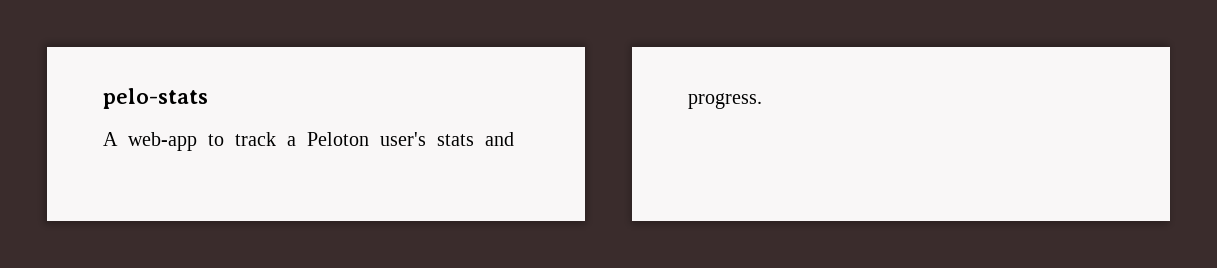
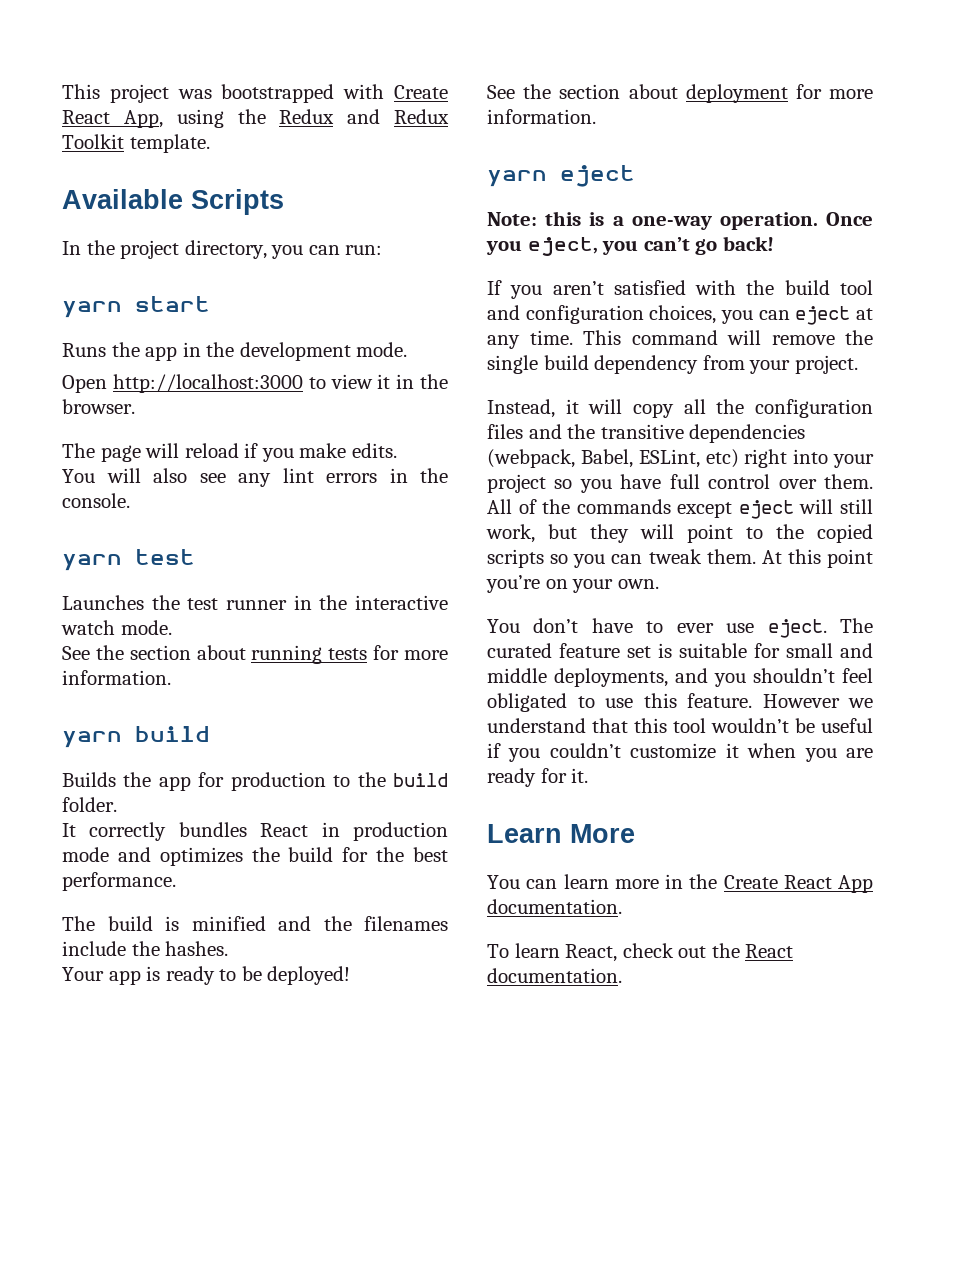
- pelo-stats
- A web-app to track a Peloton user's stats and progress.
+ This project was bootstrapped with Create React App, using the Redux and Redux Toolkit template.
+ Available Scripts
+ In the project directory, you can run:
+ yarn start
+ Runs the app in the development mode.
+ Open http://localhost:3000 to view it in the browser.
+ The page will reload if you make edits.
+ You will also see any lint errors in the console.
+ yarn test
+ Launches the test runner in the interactive watch mode.
+ See the section about running tests for more information.
+ yarn build
+ Builds the app for production to the build folder.
+ It correctly bundles React in production mode and optimizes the build for the best performance.
+ The build is minified and the filenames include the hashes.
+ Your app is ready to be deployed!
+ See the section about deployment for more information.
+ yarn eject
+ Note: this is a one-way operation. Once you eject, you can’t go back!
+ If you aren’t satisfied with the build tool and configuration choices, you can eject at any time. This command will remove the single build dependency from your project.
+ Instead, it will copy all the configuration files and the transitive dependencies (webpack, Babel, ESLint, etc) right into your project so you have full control over them. All of the commands except eject will still work, but they will point to the copied scripts so you can tweak them. At this point you’re on your own.
+ You don’t have to ever use eject. The curated feature set is suitable for small and middle deployments, and you shouldn’t feel obligated to use this feature. However we understand that this tool wouldn’t be useful if you couldn’t customize it when you are ready for it.
+ Learn More
+ You can learn more in the Create React App documentation.
+ To learn React, check out the React documentation.

